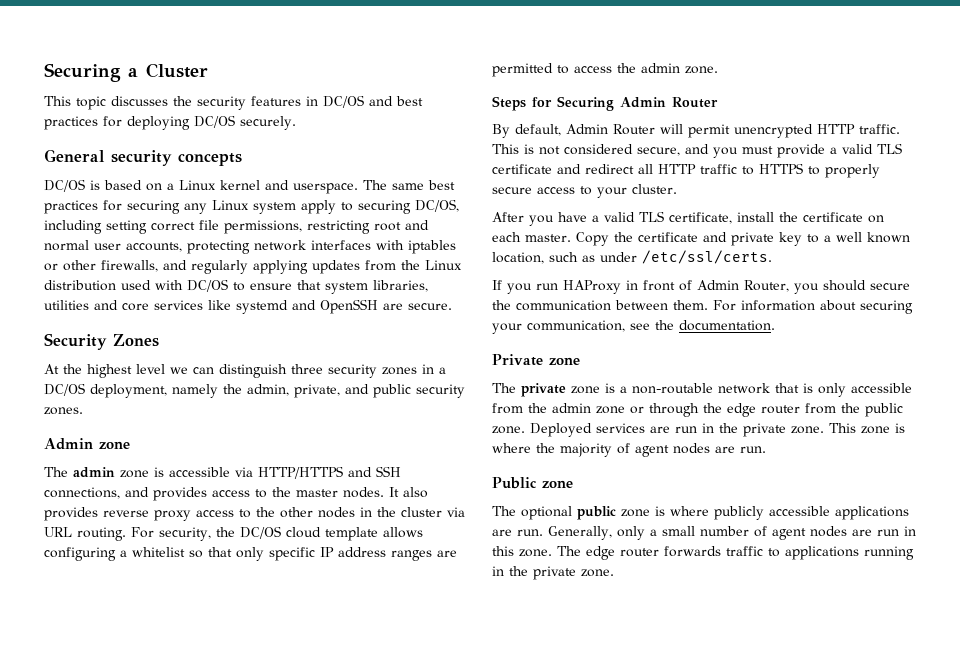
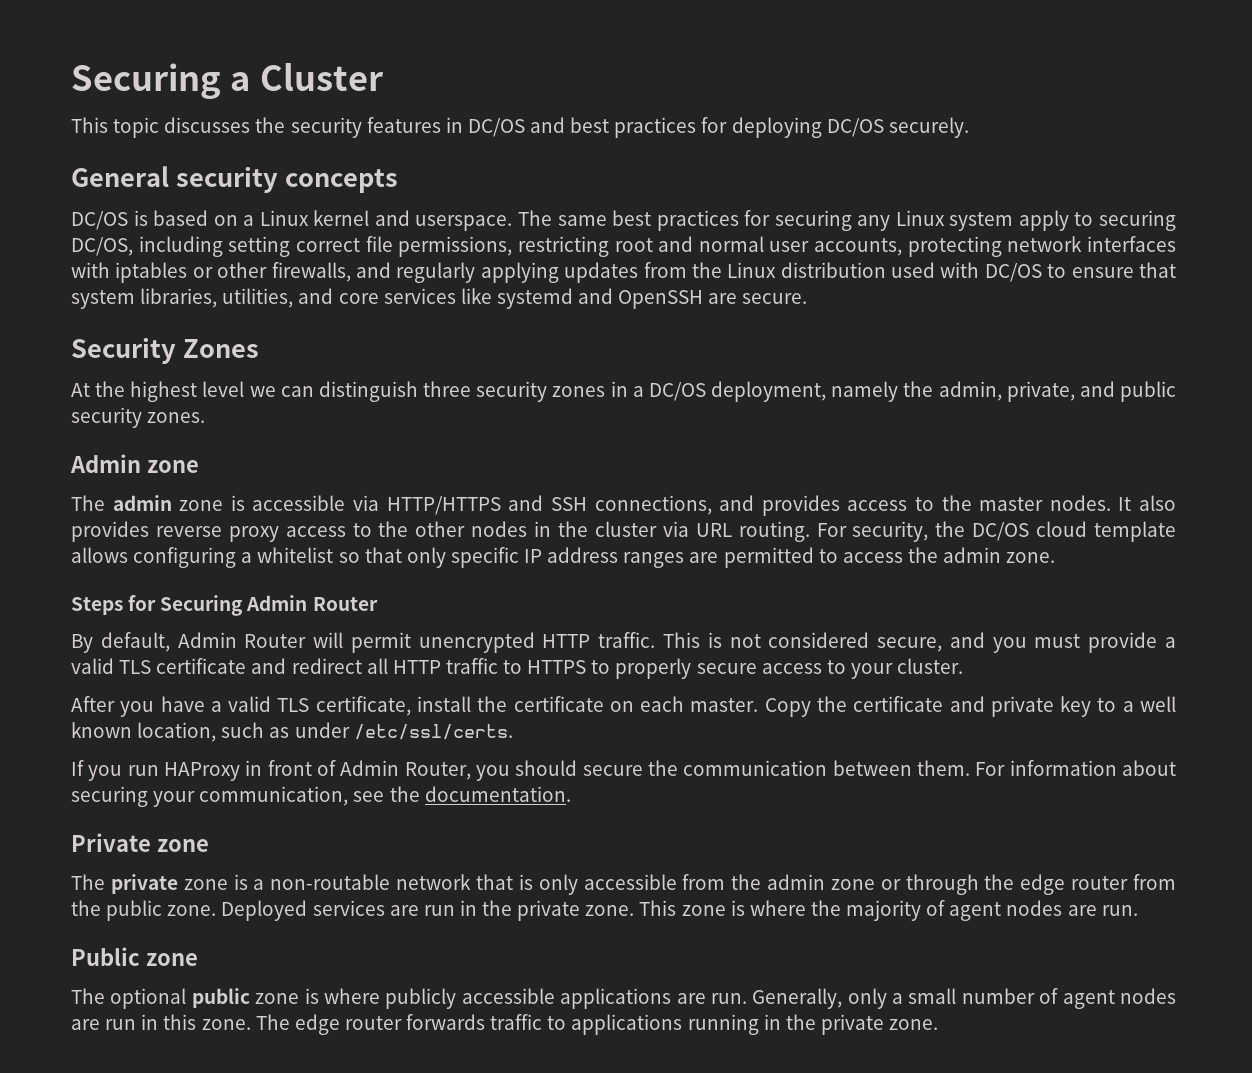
- The same best practices for securing any Linux system apply to securing DC/OS, including setting correct file permissions, restricting root and normal user accounts, protecting network interfaces with iptables or other firewalls, and regularly applying updates from the Linux distribution used with DC/OS to ensure that system libraries, utilities and core services like systemd and OpenSSH are secure.
+ The same best practices for securing any Linux system apply to securing DC/OS, including setting correct file permissions, restricting root and normal user accounts, protecting network interfaces with iptables or other firewalls, and regularly applying updates from the Linux distribution used with DC/OS to ensure that system libraries, utilities, and core services like systemd and OpenSSH are secure.

